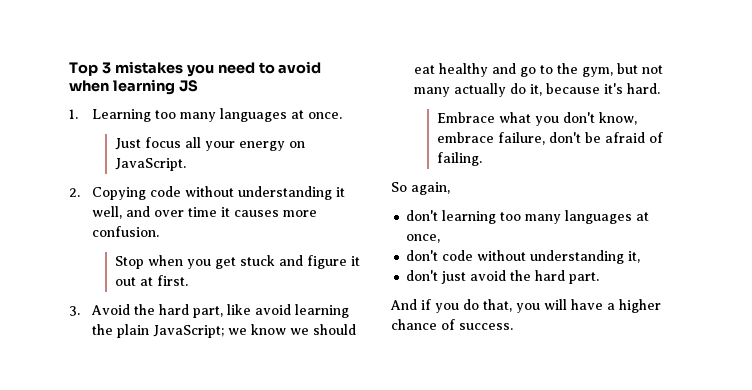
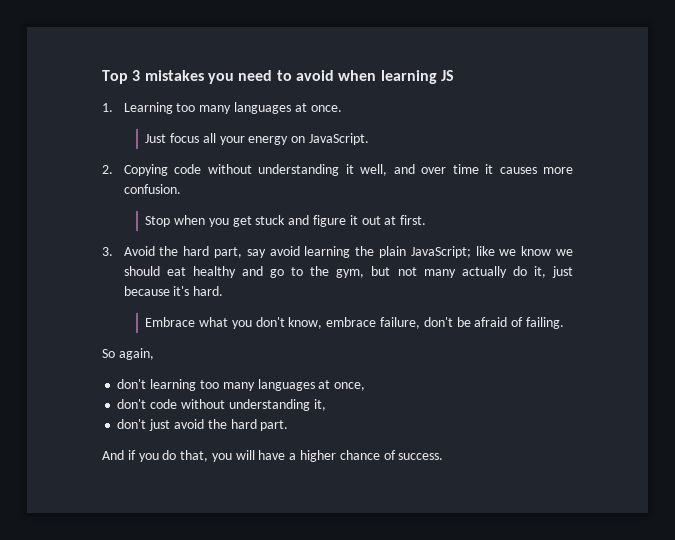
- 3. Avoid the hard part, like avoid learning the plain JavaScript; we know we should eat healthy and go to the gym, but not many actually do it, because it's hard.
+ 3. Avoid the hard part, say avoid learning the plain JavaScript; like we know we should eat healthy and go to the gym, but not many actually do it, just because it's hard.

